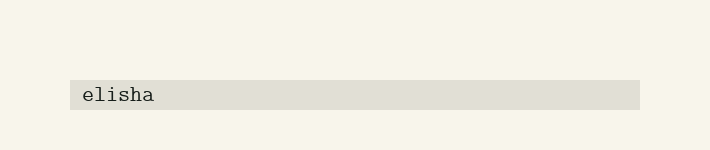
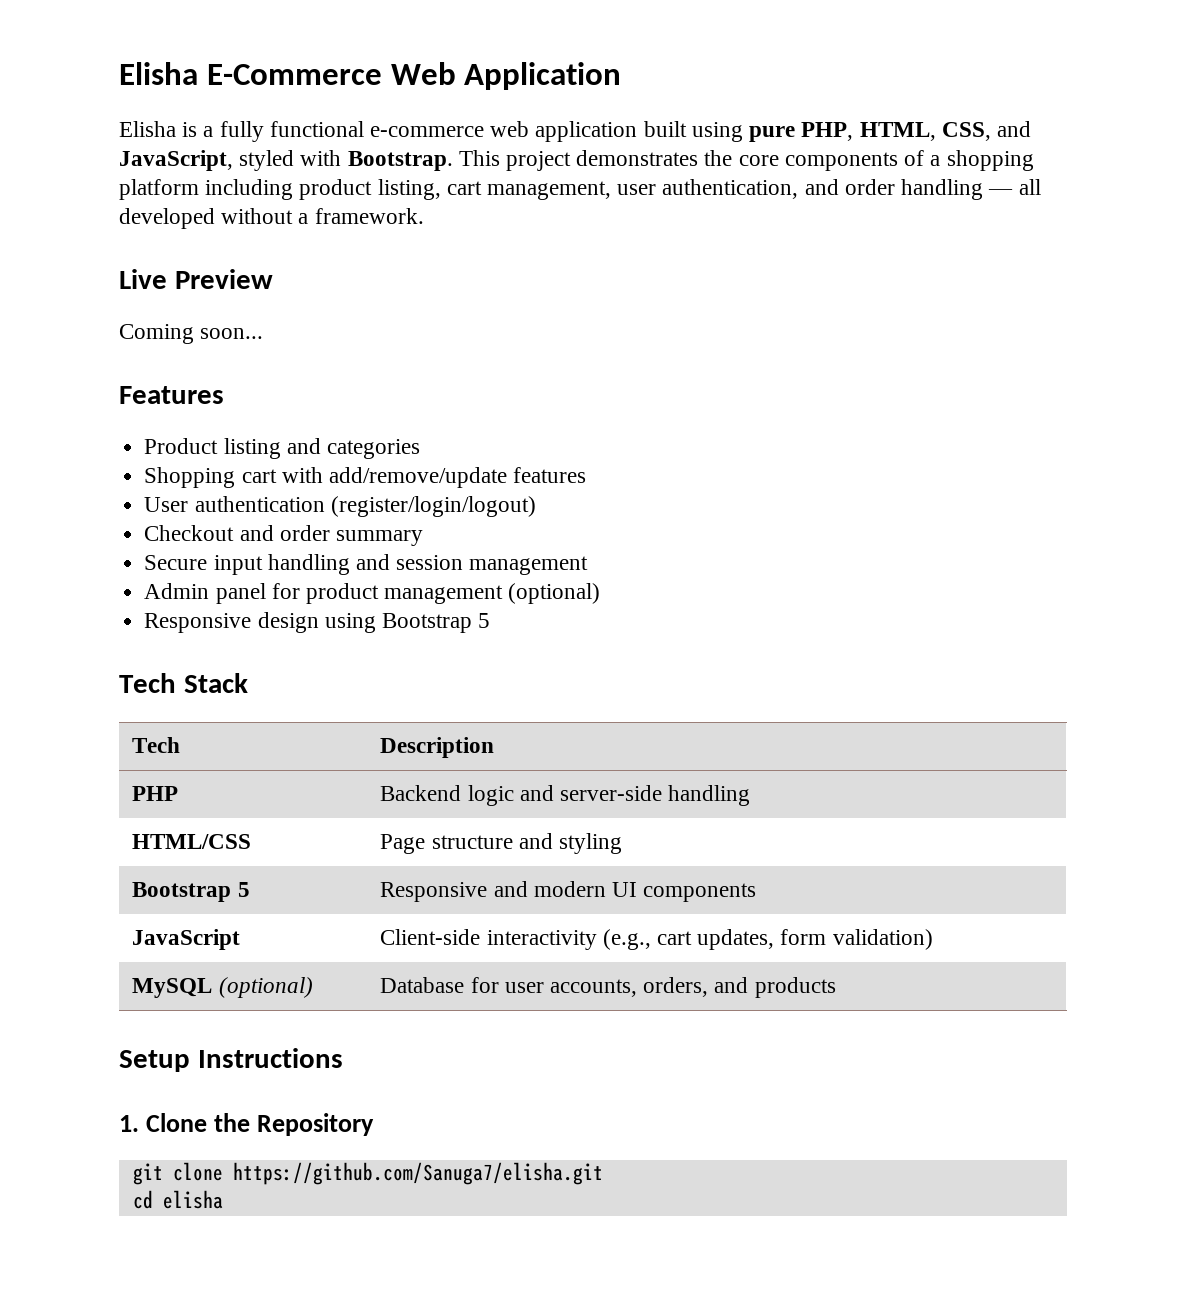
- elisha
+ Elisha E-Commerce Web Application
+ Elisha is a fully functional e-commerce web application built using pure PHP, HTML, CSS, and JavaScript, styled with Bootstrap. This project demonstrates the core components of a shopping platform including product listing, cart management, user authentication, and order handling — all developed without a framework.
+ Live Preview
+ Coming soon...
+ Features
+ Product listing and categories
+ Shopping cart with add/remove/update features
+ User authentication (register/login/logout)
+ Checkout and order summary
+ Secure input handling and session management
+ Admin panel for product management (optional)
+ Responsive design using Bootstrap 5
+ Tech Stack
+ Tech | Description
+ PHP | Backend logic and server-side handling
+ HTML/CSS | Page structure and styling
+ Bootstrap 5 | Responsive and modern UI components
+ JavaScript | Client-side interactivity (e.g., cart updates, form validation)
+ MySQL (optional) | Database for user accounts, orders, and products
+ Setup Instructions
+ 1. Clone the Repository
+ git clone https://github.com/Sanuga7/elisha.git
+ cd elisha

